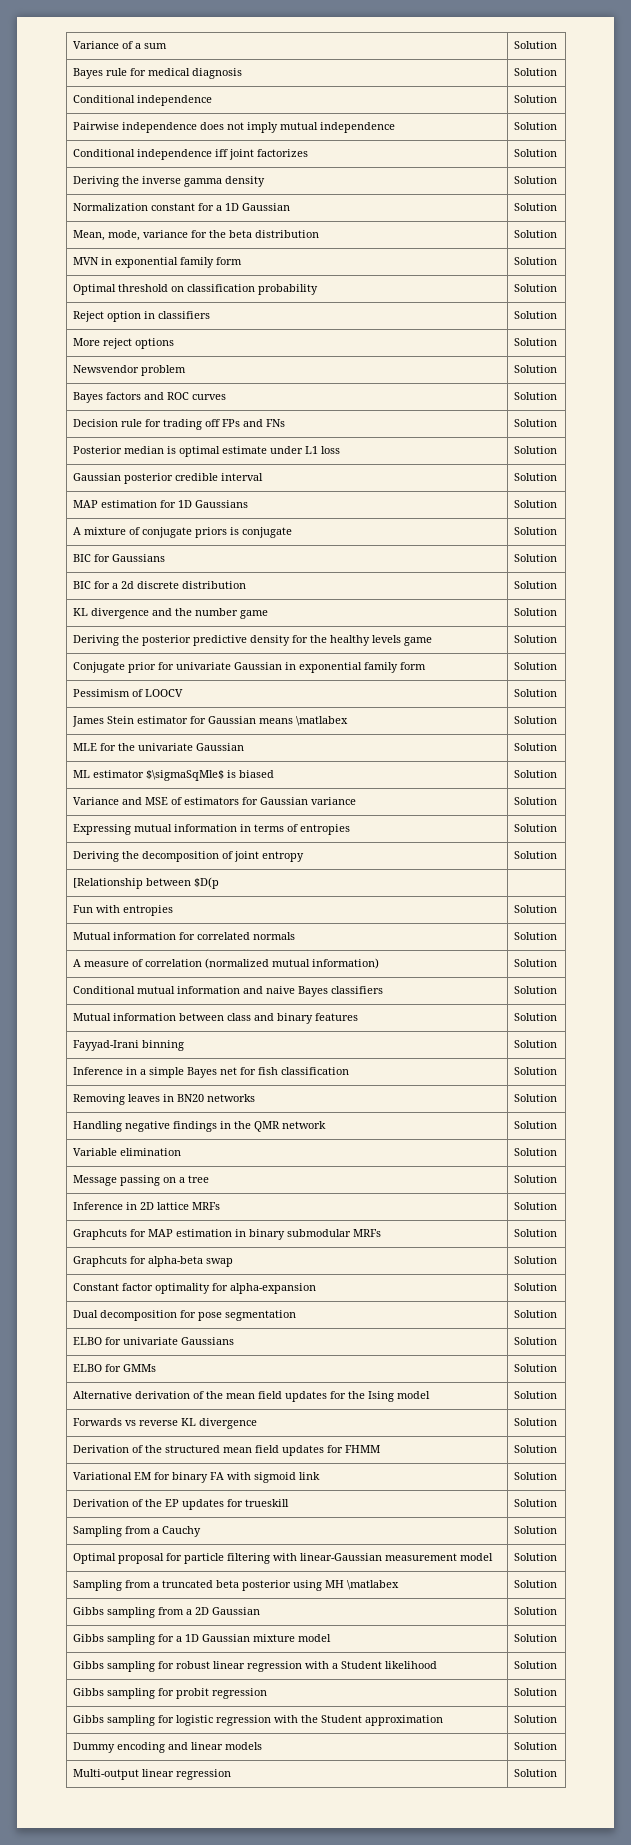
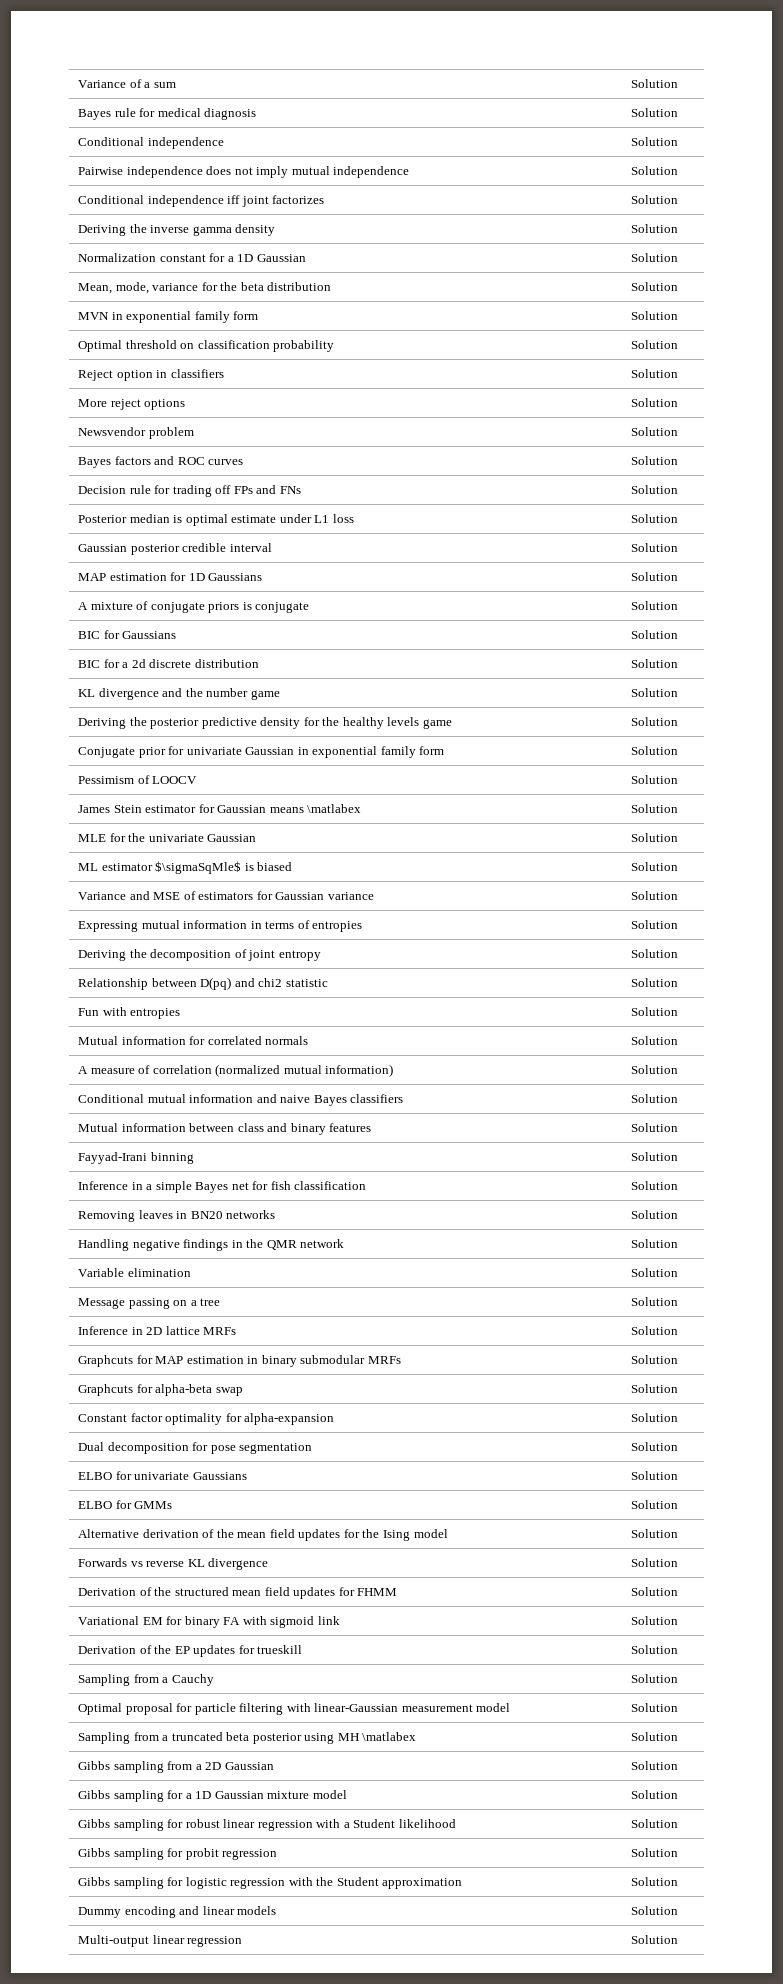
- [Relationship between $D(p |
+ Relationship between D(pq) and chi2 statistic | Solution

